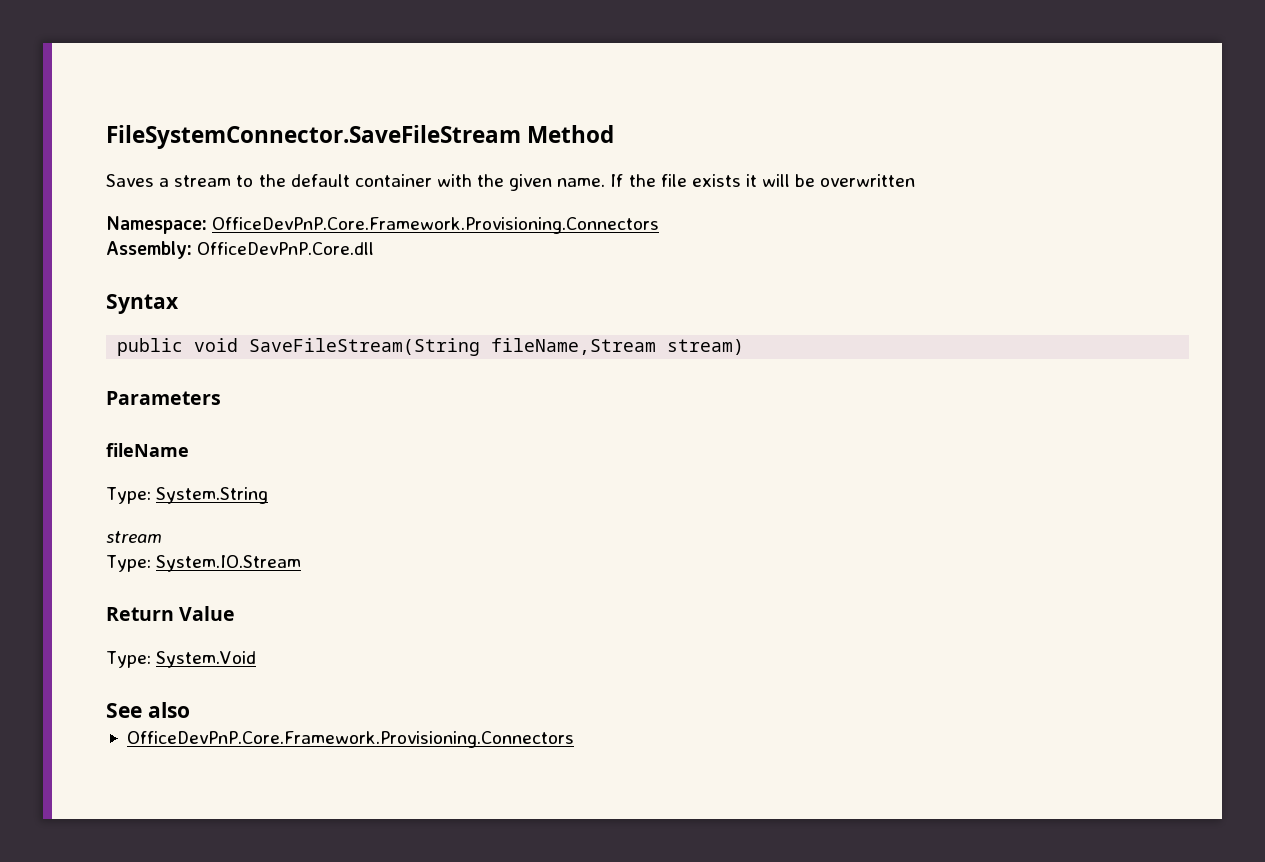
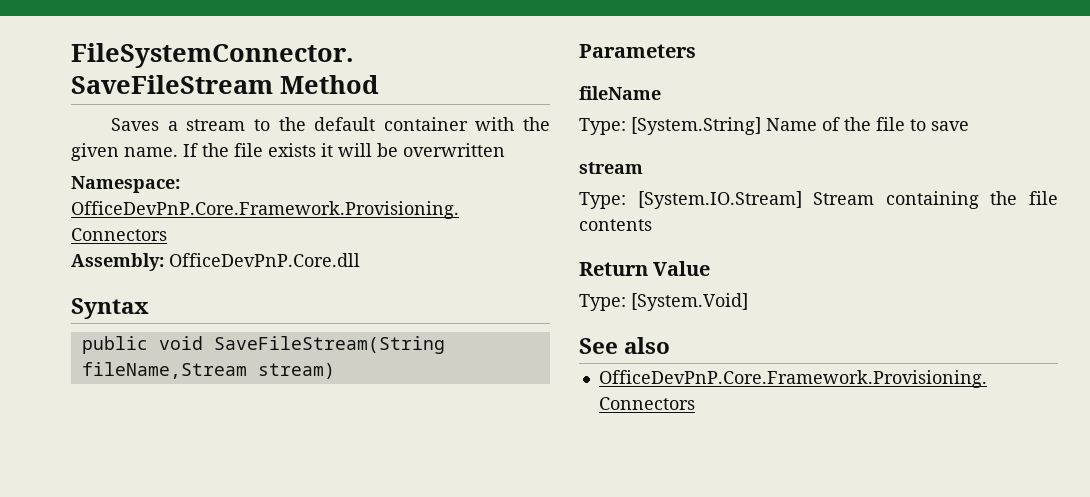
- Type: System.String
+ Type: [System.String] Name of the file to save
  stream
- Type: System.IO.Stream
+ Type: [System.IO.Stream] Stream containing the file contents
- Type: System.Void
+ Type: [System.Void]

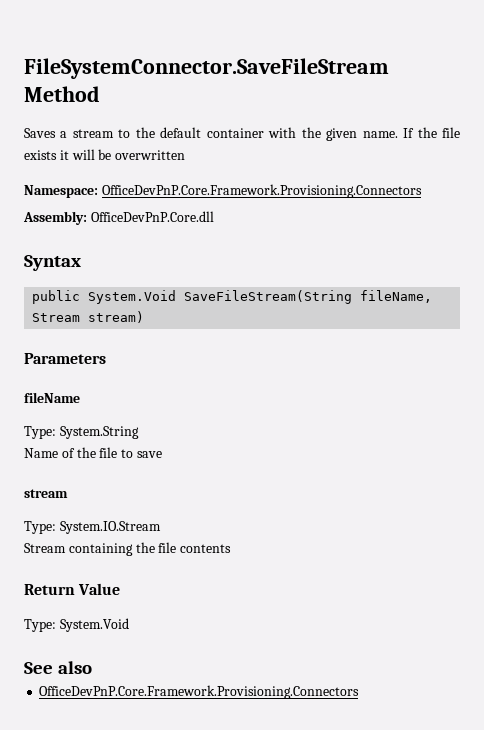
- public void SaveFileStream(String fileName,Stream stream)
+ public System.Void SaveFileStream(String fileName, Stream stream)
- Type: [System.String] Name of the file to save
+ Type: System.String
+ Name of the file to save
- Type: [System.IO.Stream] Stream containing the file contents
+ Type: System.IO.Stream
+ Stream containing the file contents
- Type: [System.Void]
+ Type: System.Void

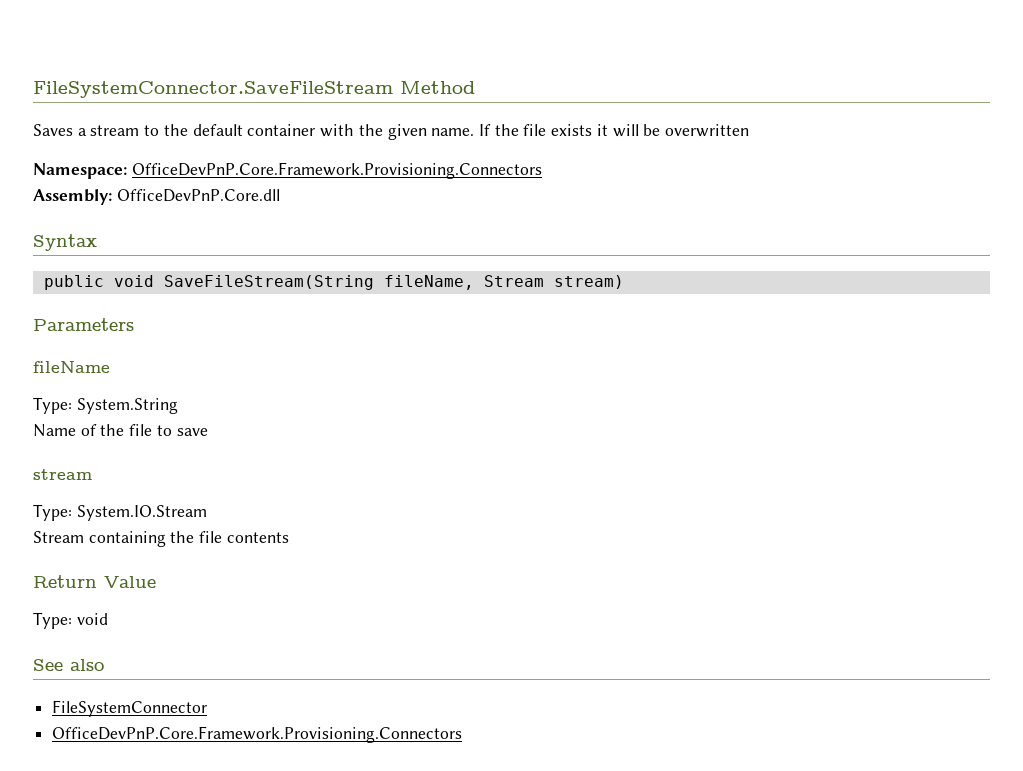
- public System.Void SaveFileStream(String fileName, Stream stream)
+ public void SaveFileStream(String fileName, Stream stream)
- Type: System.Void
+ Type: void
+ FileSystemConnector

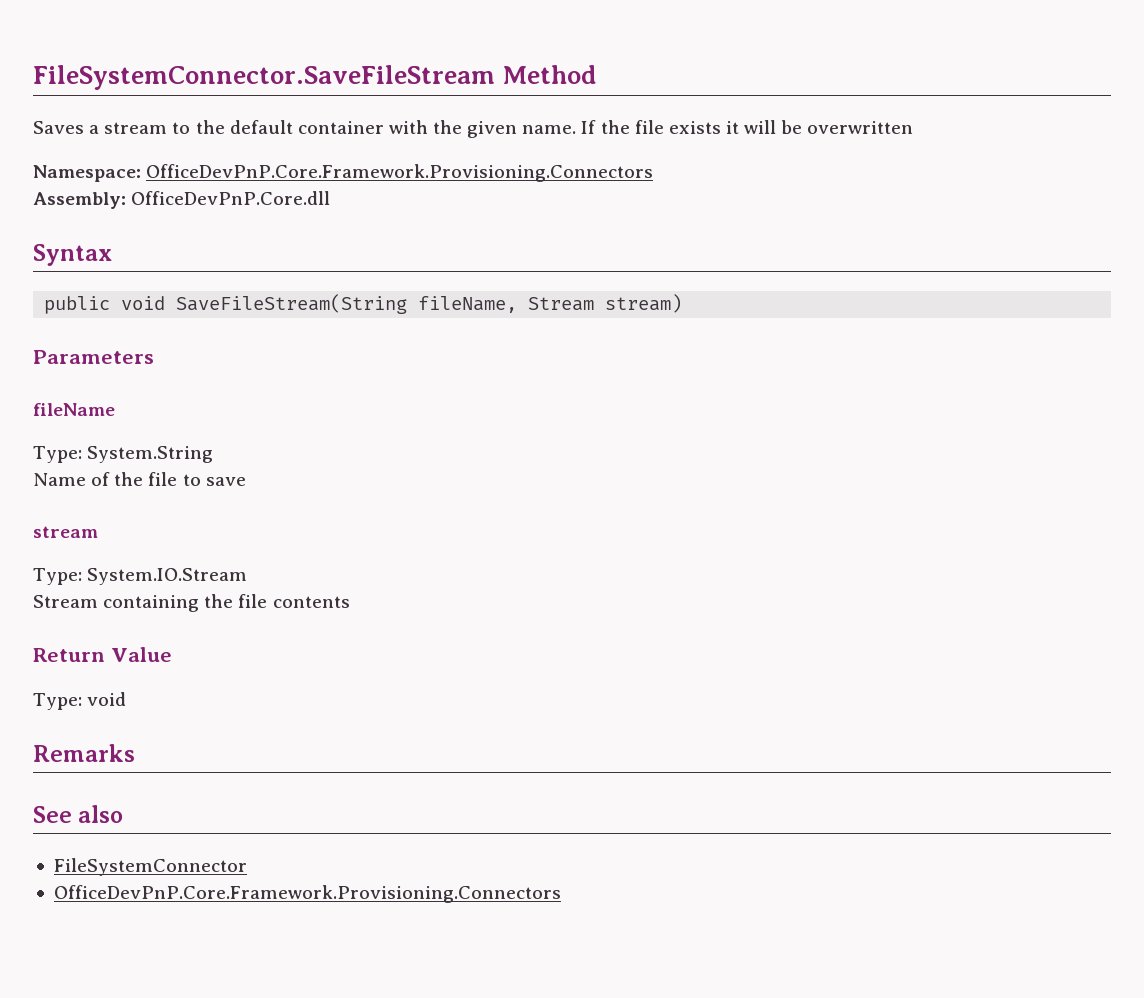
+ Remarks

